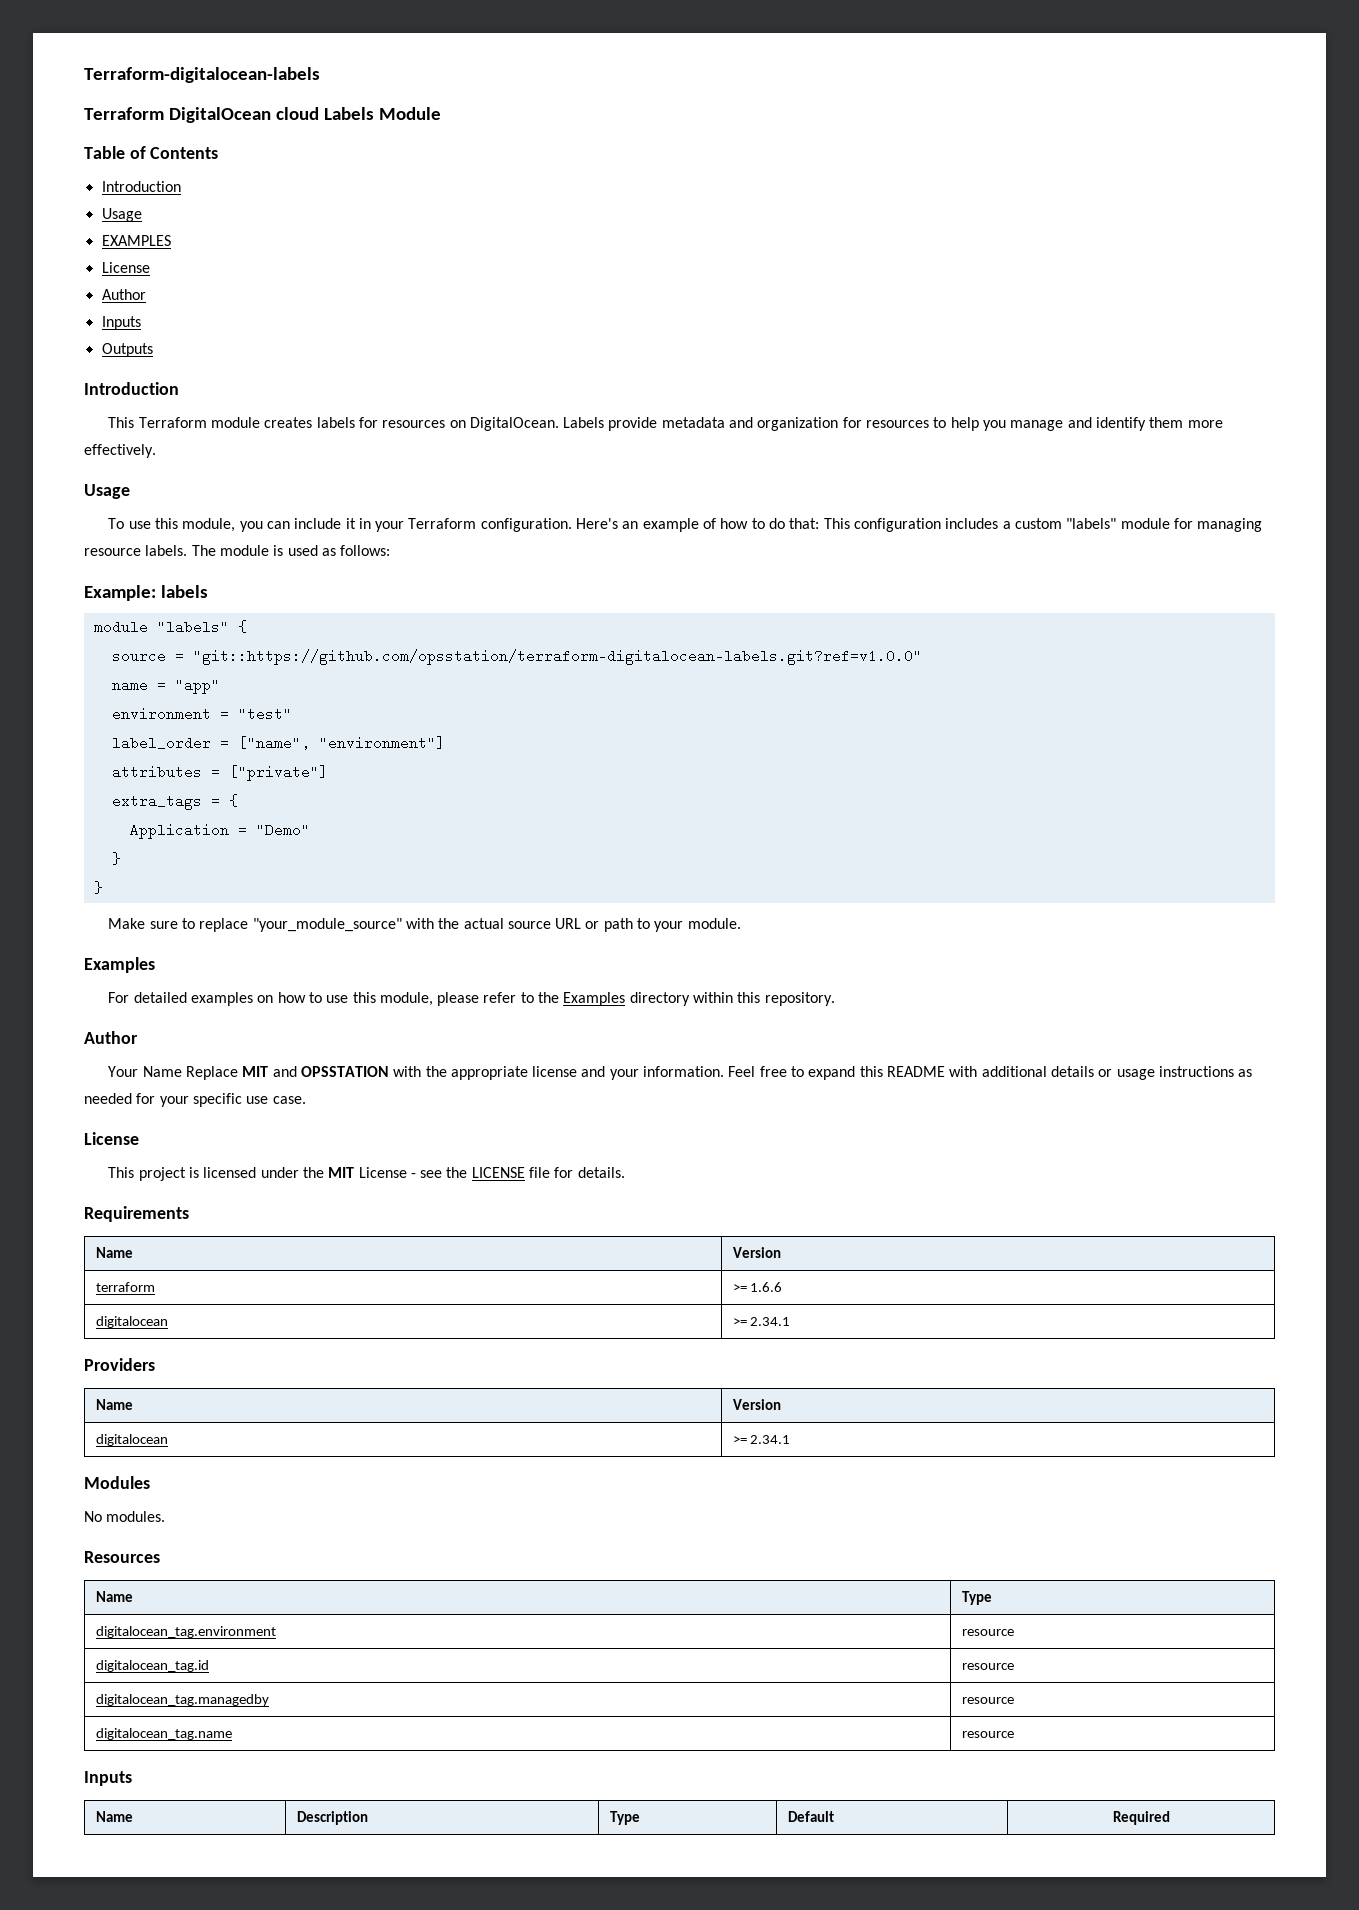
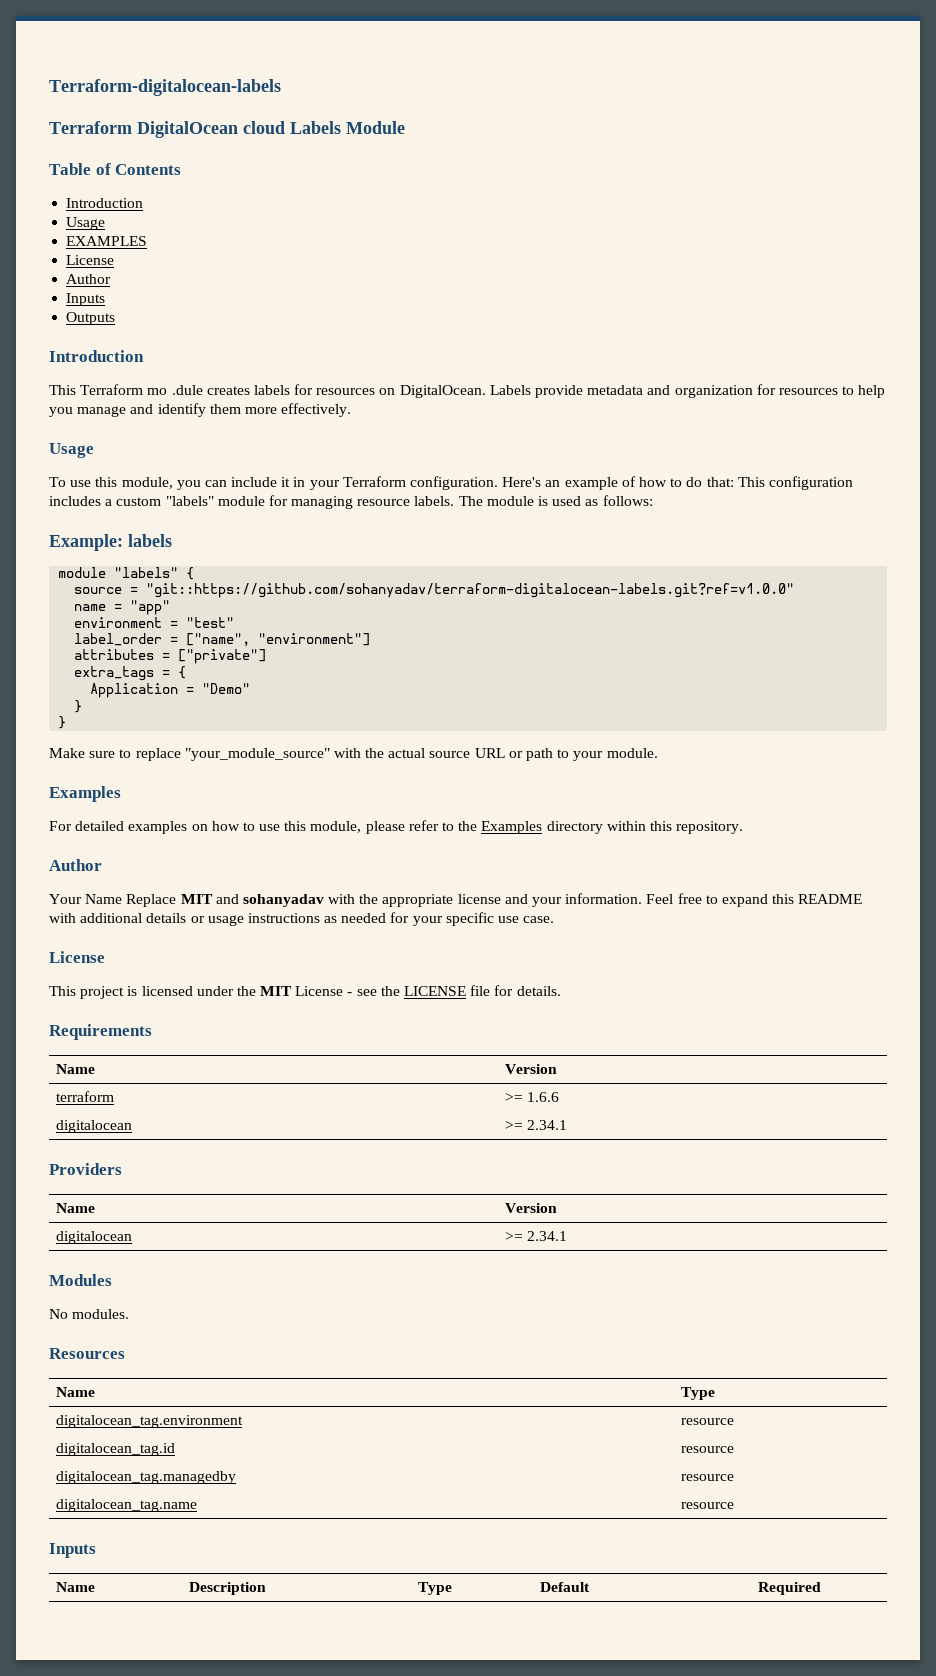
- This Terraform module creates labels for resources on DigitalOcean.
+ This Terraform mo .dule creates labels for resources on DigitalOcean.
- source = "git::https://github.com/opsstation/terraform-digitalocean-labels.git?ref=v1.0.0"
+ source = "git::https://github.com/sohanyadav/terraform-digitalocean-labels.git?ref=v1.0.0"
- Your Name Replace MIT and OPSSTATION with the appropriate license and your information.
+ Your Name Replace MIT and sohanyadav with the appropriate license and your information.

